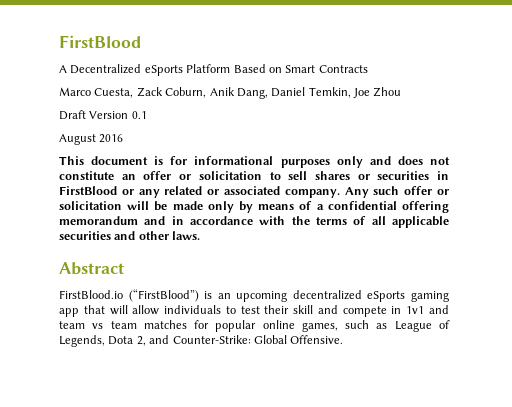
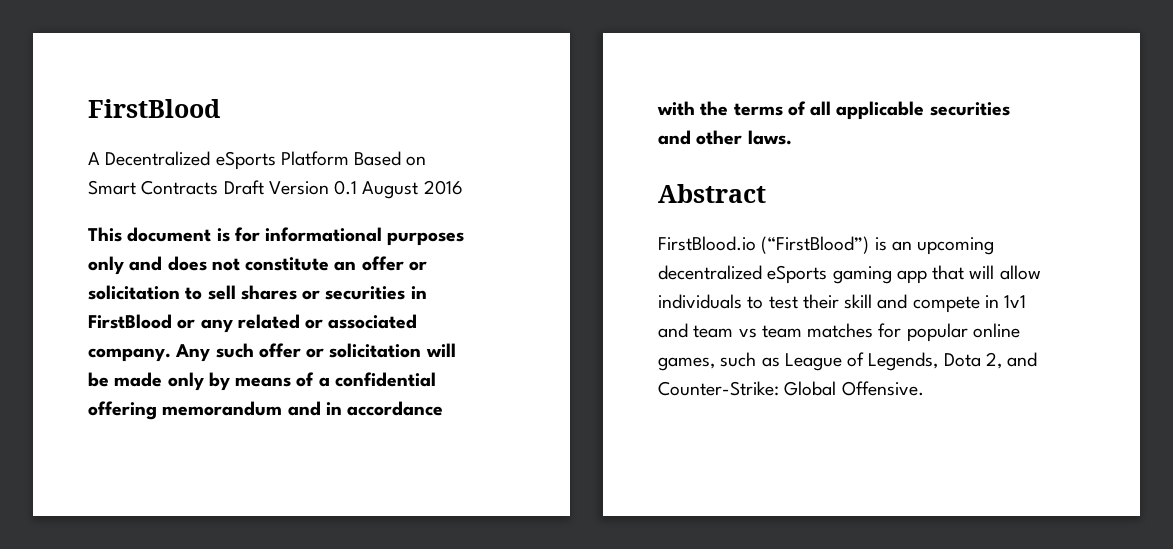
- A Decentralized eSports Platform Based on Smart Contracts
- Marco Cuesta, Zack Coburn, Anik Dang, Daniel Temkin, Joe Zhou
- Draft Version 0.1
- August 2016
+ A Decentralized eSports Platform Based on Smart Contracts Draft Version 0.1 August 2016

